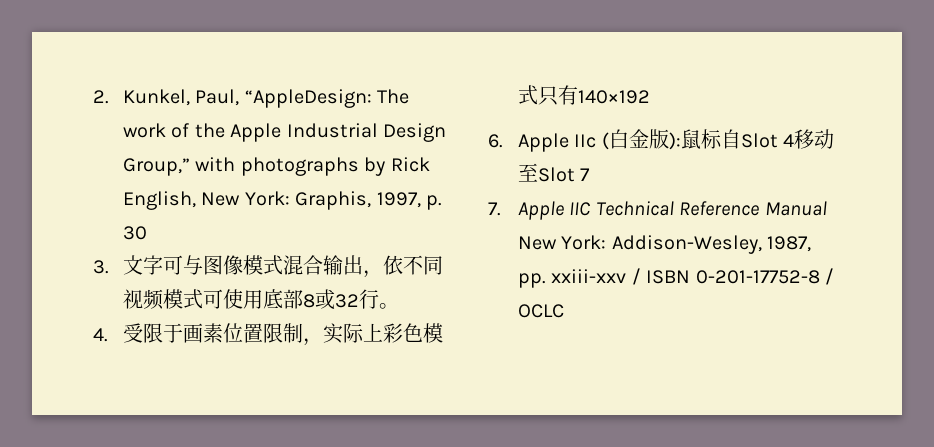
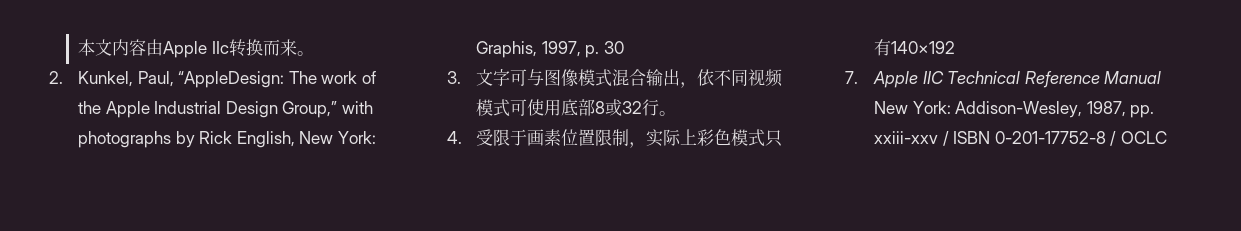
+ 本文内容由Apple IIc转换而来。
- 6. Apple IIc (白金版):鼠标自Slot 4移动至Slot 7

